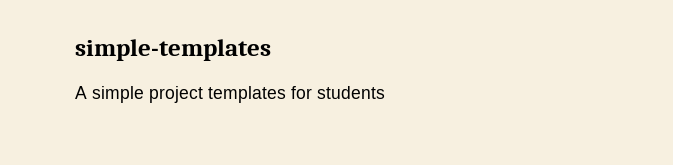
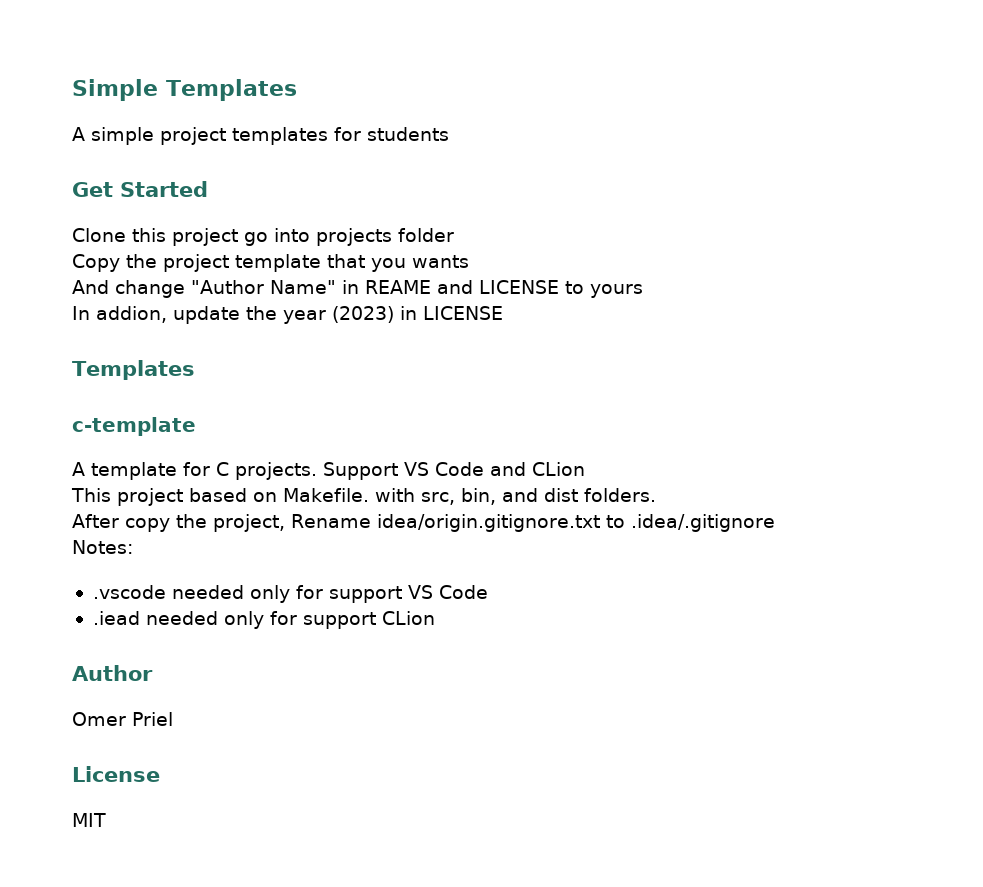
- simple-templates
+ Simple Templates
+ Get Started
+ Clone this project go into projects folder
+ Copy the project template that you wants
+ And change "Author Name" in REAME and LICENSE to yours
+ In addion, update the year (2023) in LICENSE
+ Templates
+ c-template
+ A template for C projects. Support VS Code and CLion
+ This project based on Makefile. with src, bin, and dist folders.
+ After copy the project, Rename idea/origin.gitignore.txt to .idea/.gitignore
+ Notes:
+ .vscode needed only for support VS Code
+ .iead needed only for support CLion
+ Author
+ Omer Priel
+ License
+ MIT

